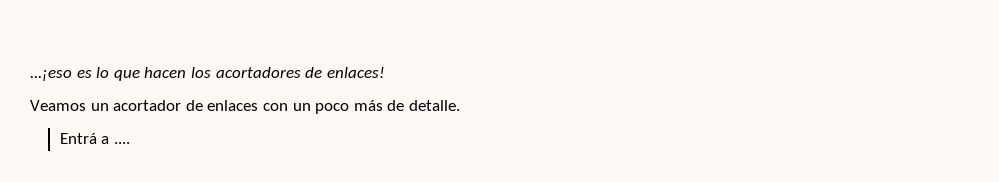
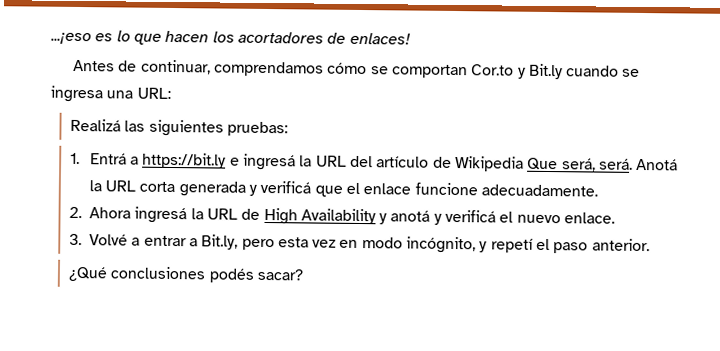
- Veamos un acortador de enlaces con un poco más de detalle.
- Entrá a ....
+ Antes de continuar, comprendamos cómo se comportan Cor.to y Bit.ly cuando se ingresa una URL:
+ Realizá las siguientes pruebas:
+ 1. Entrá a https://bit.ly e ingresá la URL del artículo de Wikipedia Que será, será. Anotá la URL corta generada y verificá que el enlace funcione adecuadamente.
+ 2. Ahora ingresá la URL de High Availability y anotá y verificá el nuevo enlace.
+ 3. Volvé a entrar a Bit.ly, pero esta vez en modo incógnito, y repetí el paso anterior.
+ ¿Qué conclusiones podés sacar?

